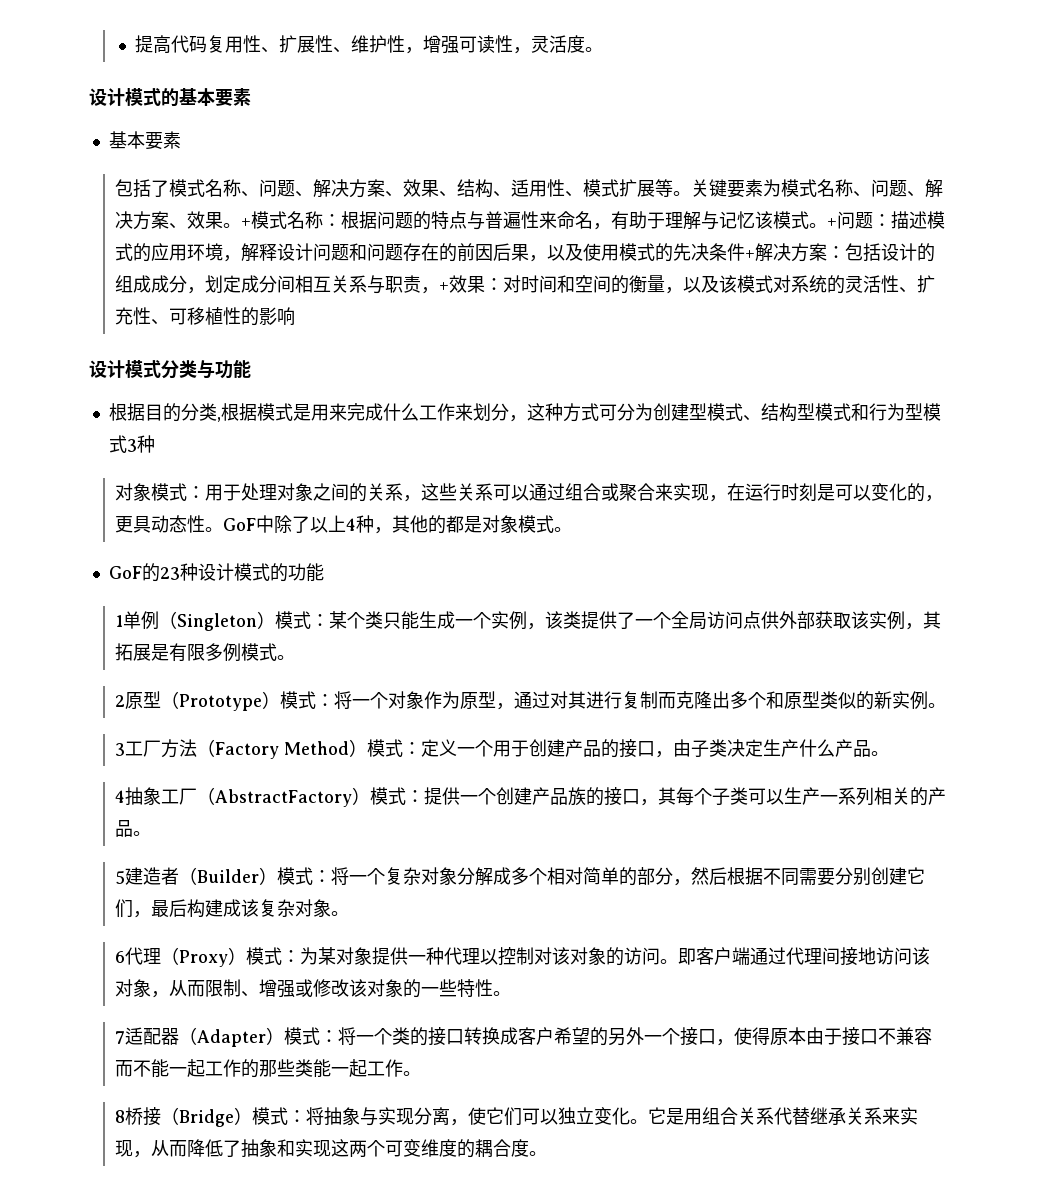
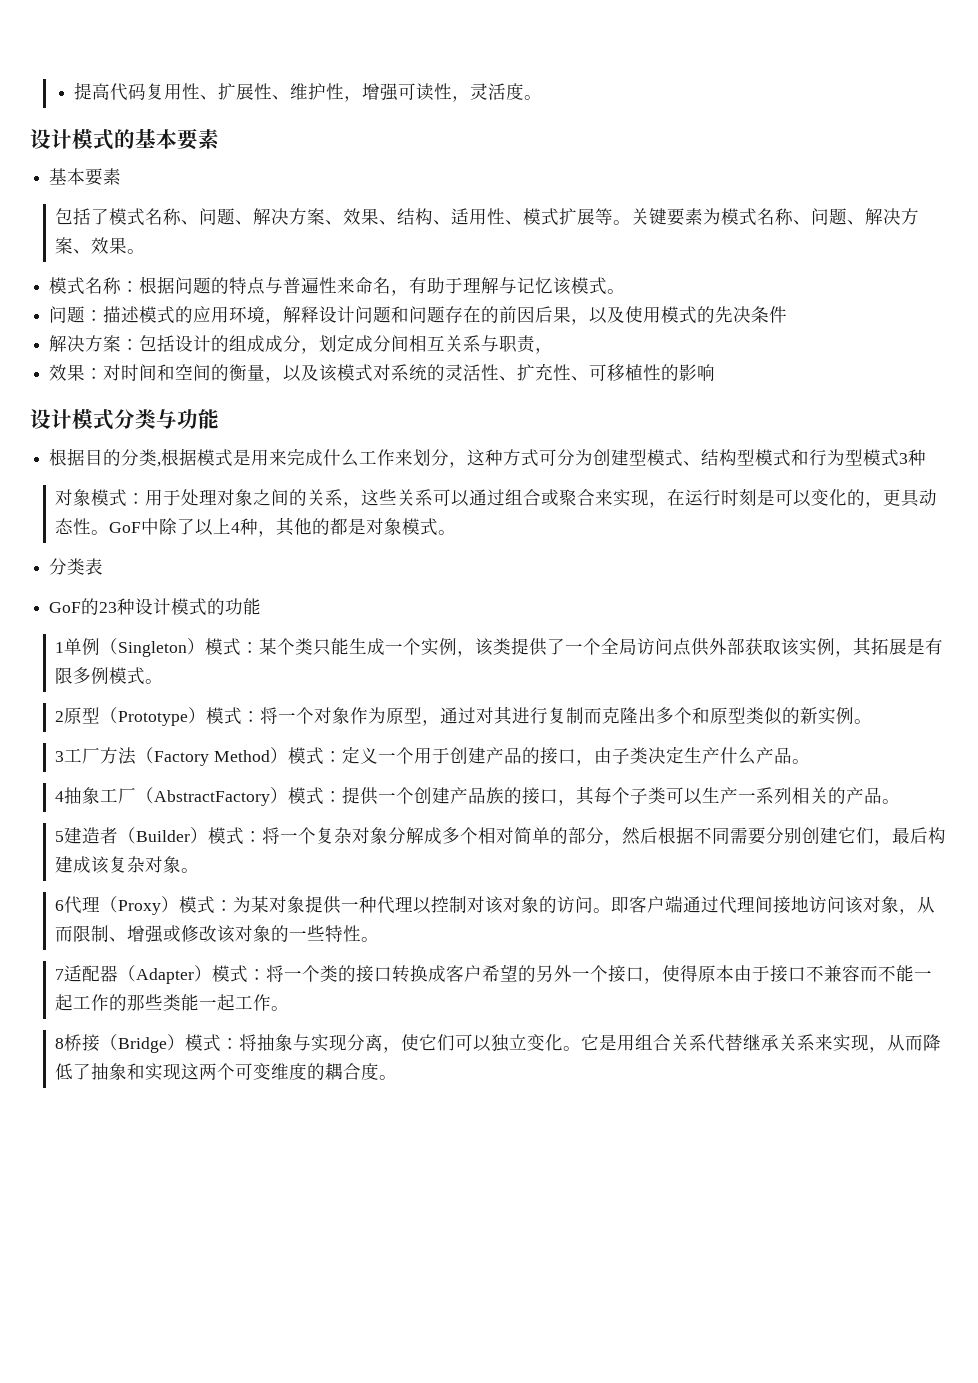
- 关键要素为模式名称、问题、解决方案、效果。+模式名称：
+ 关键要素为模式名称、问题、解决方案、效果。
+ 模式名称：
- 根据问题的特点与普遍性来命名，有助于理解与记忆该模式。+问题：
+ 根据问题的特点与普遍性来命名，有助于理解与记忆该模式。
+ 问题：
- 描述模式的应用环境，解释设计问题和问题存在的前因后果，以及使用模式的先决条件+解决方案：
+ 描述模式的应用环境，解释设计问题和问题存在的前因后果，以及使用模式的先决条件
+ 解决方案：
- 包括设计的组成成分，划定成分间相互关系与职责，+效果：
+ 包括设计的组成成分，划定成分间相互关系与职责，
+ 效果：
+ 分类表

